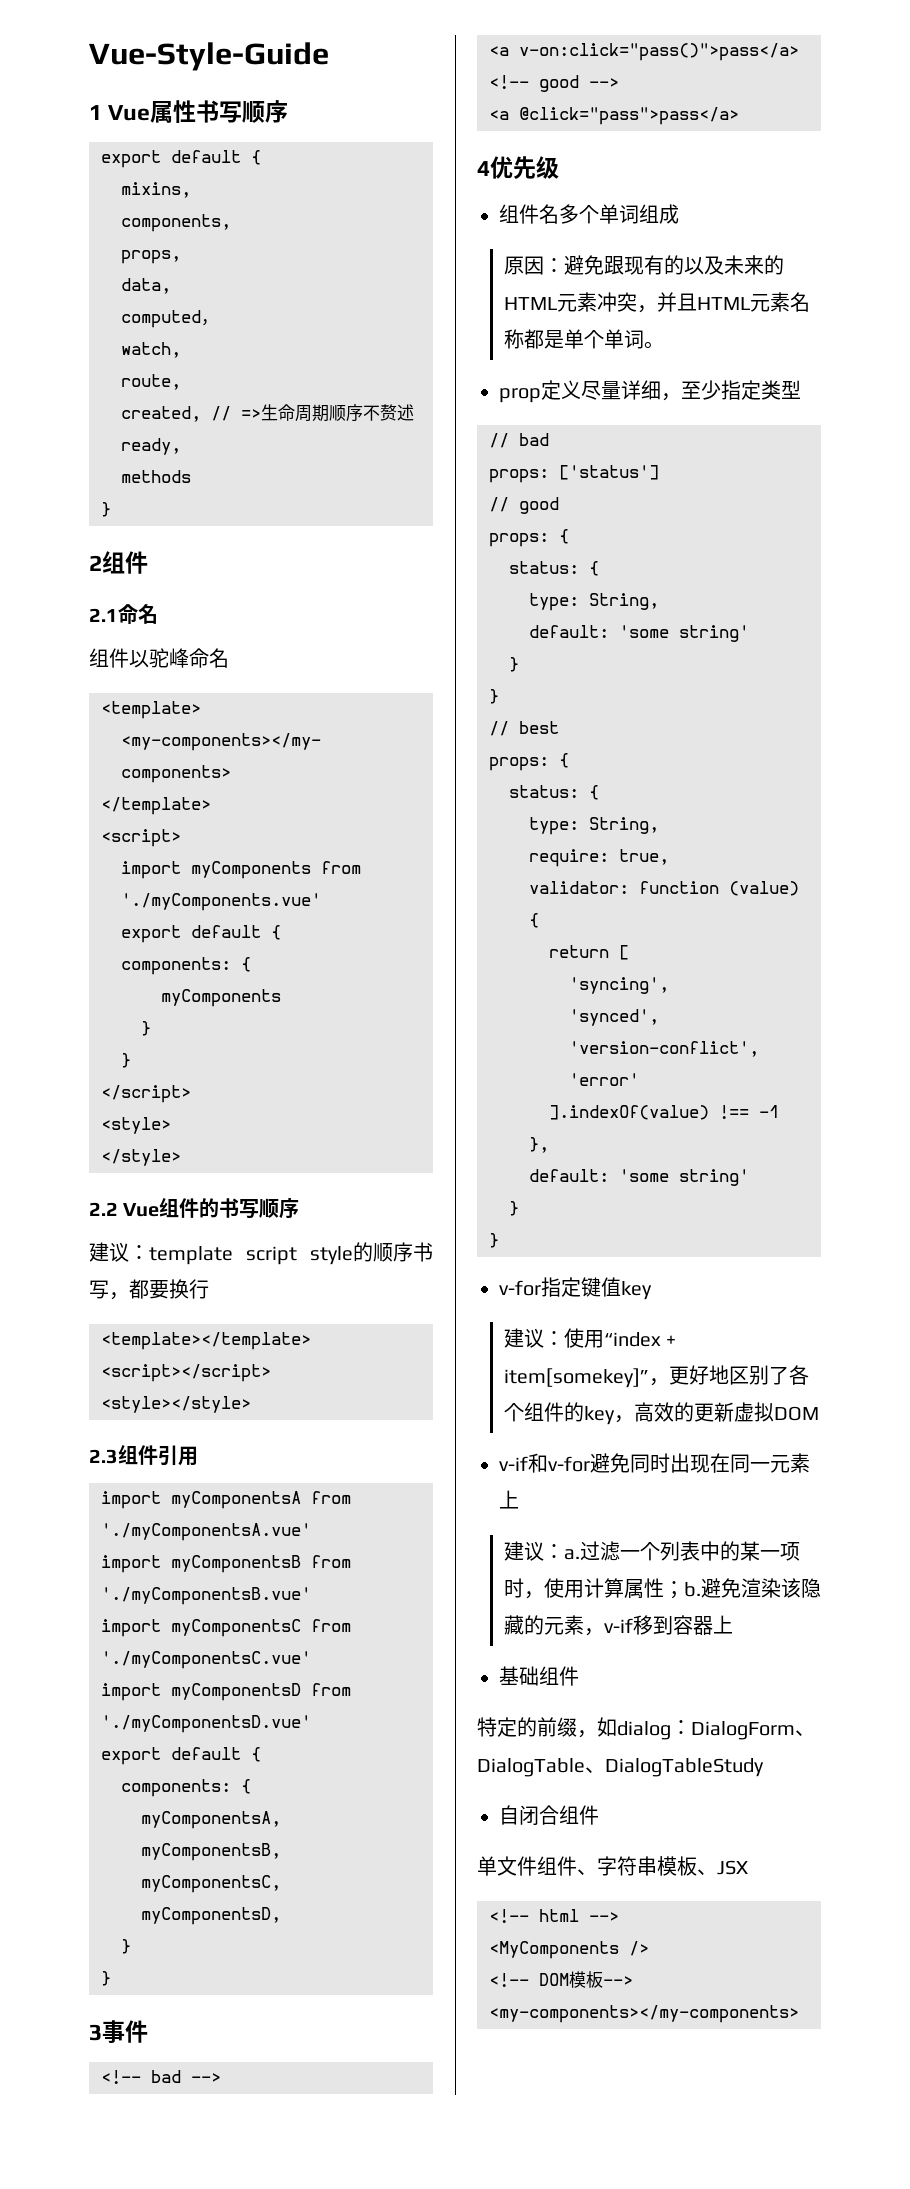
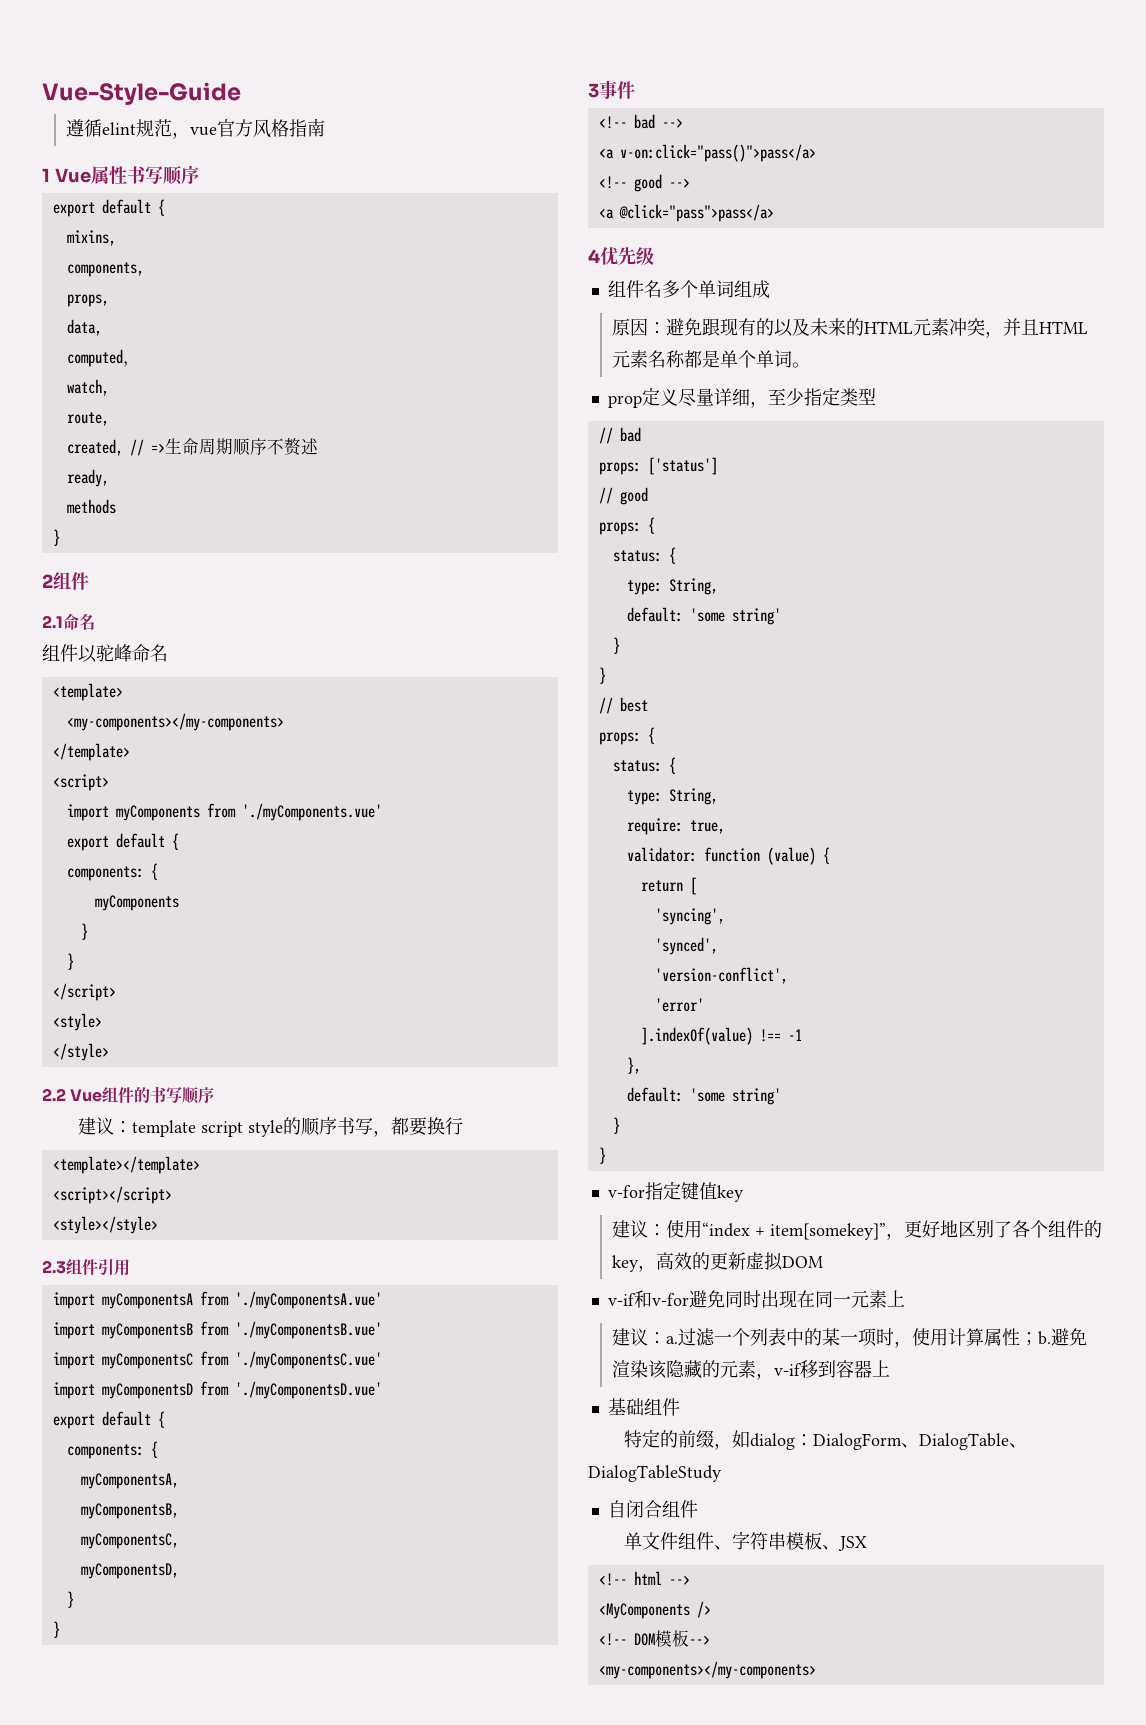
+ 遵循elint规范，vue官方风格指南

